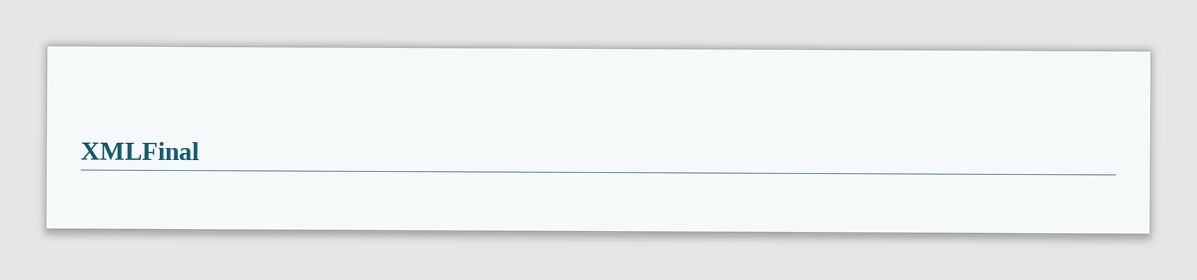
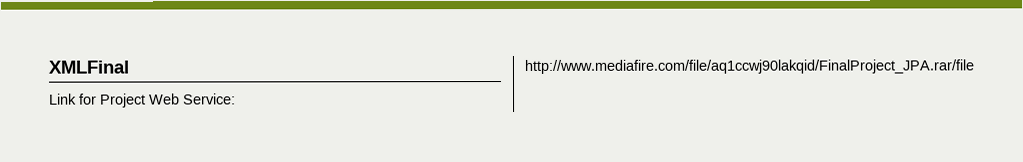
+ Link for Project Web Service: http://www.mediafire.com/file/aq1ccwj90lakqid/FinalProject_JPA.rar/file

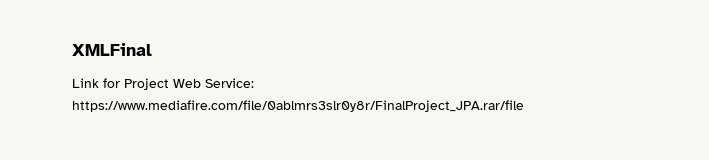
- Link for Project Web Service: http://www.mediafire.com/file/aq1ccwj90lakqid/FinalProject_JPA.rar/file
+ Link for Project Web Service: https://www.mediafire.com/file/0ablmrs3slr0y8r/FinalProject_JPA.rar/file

